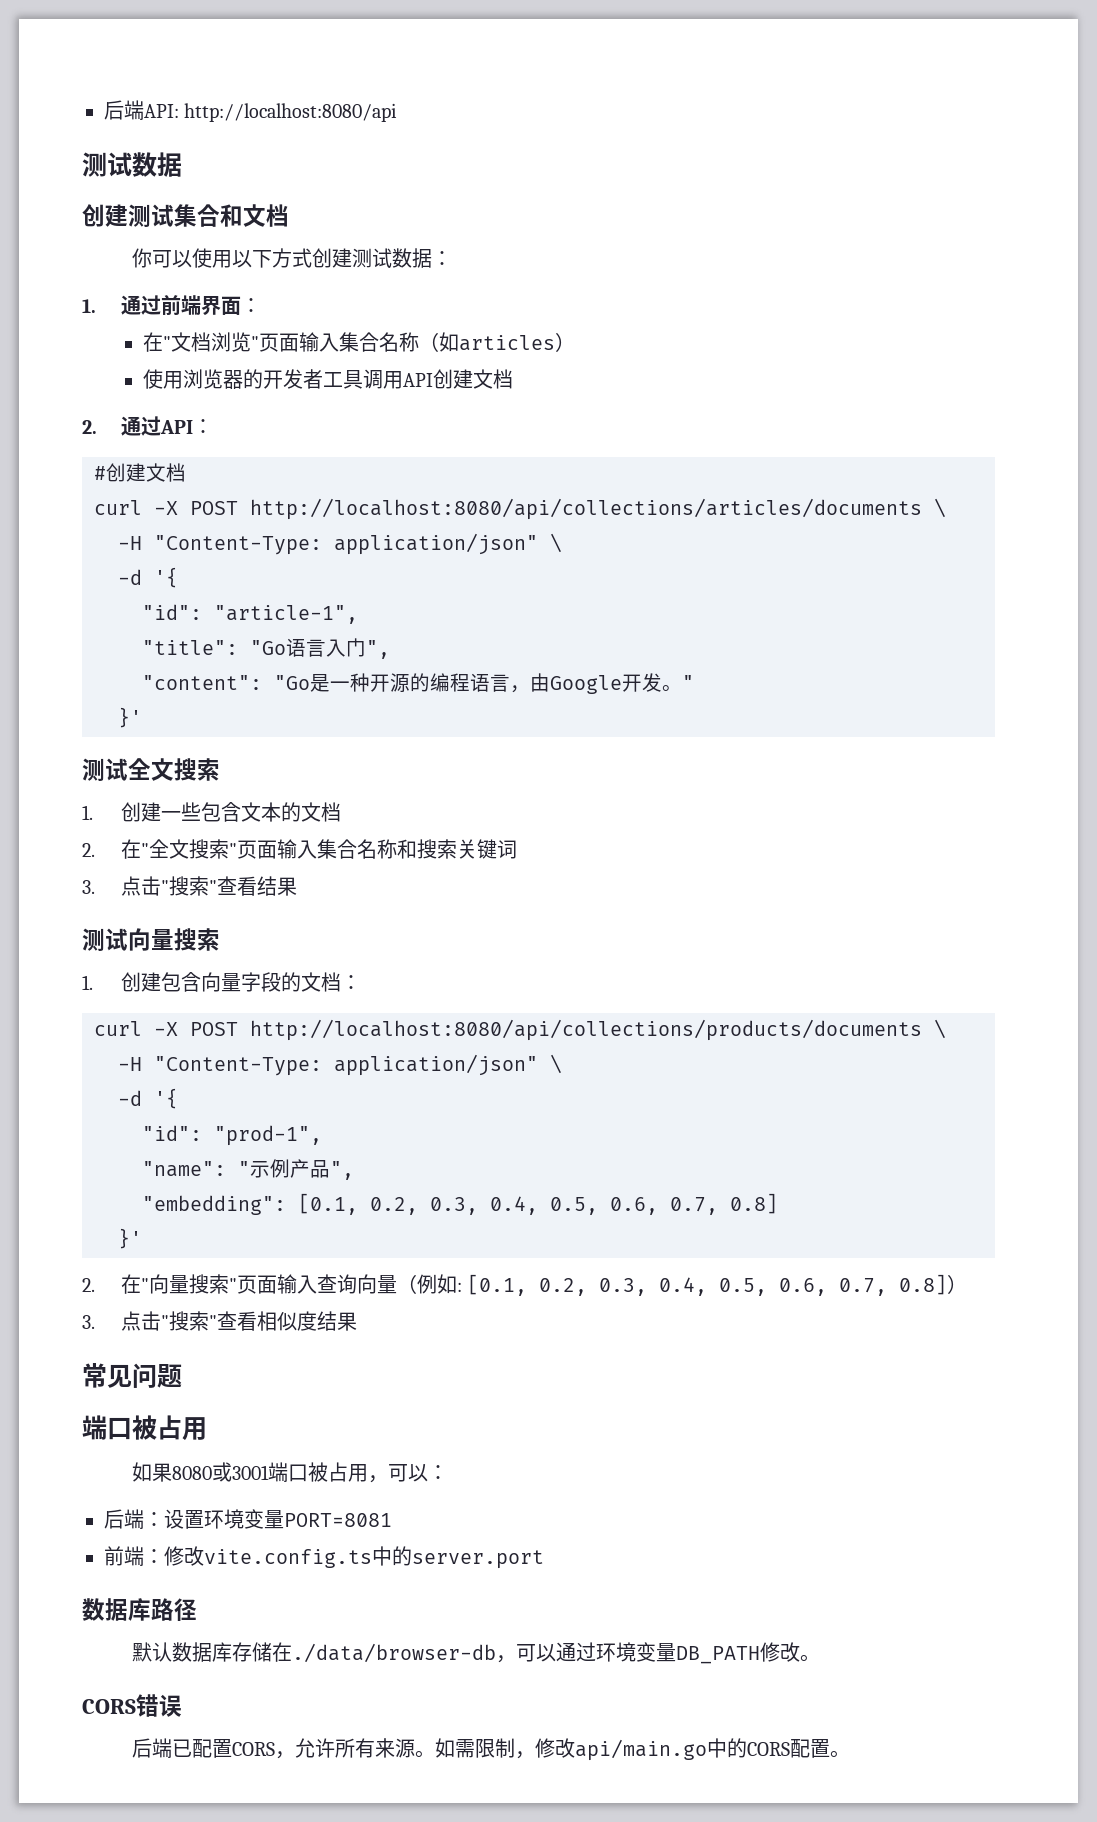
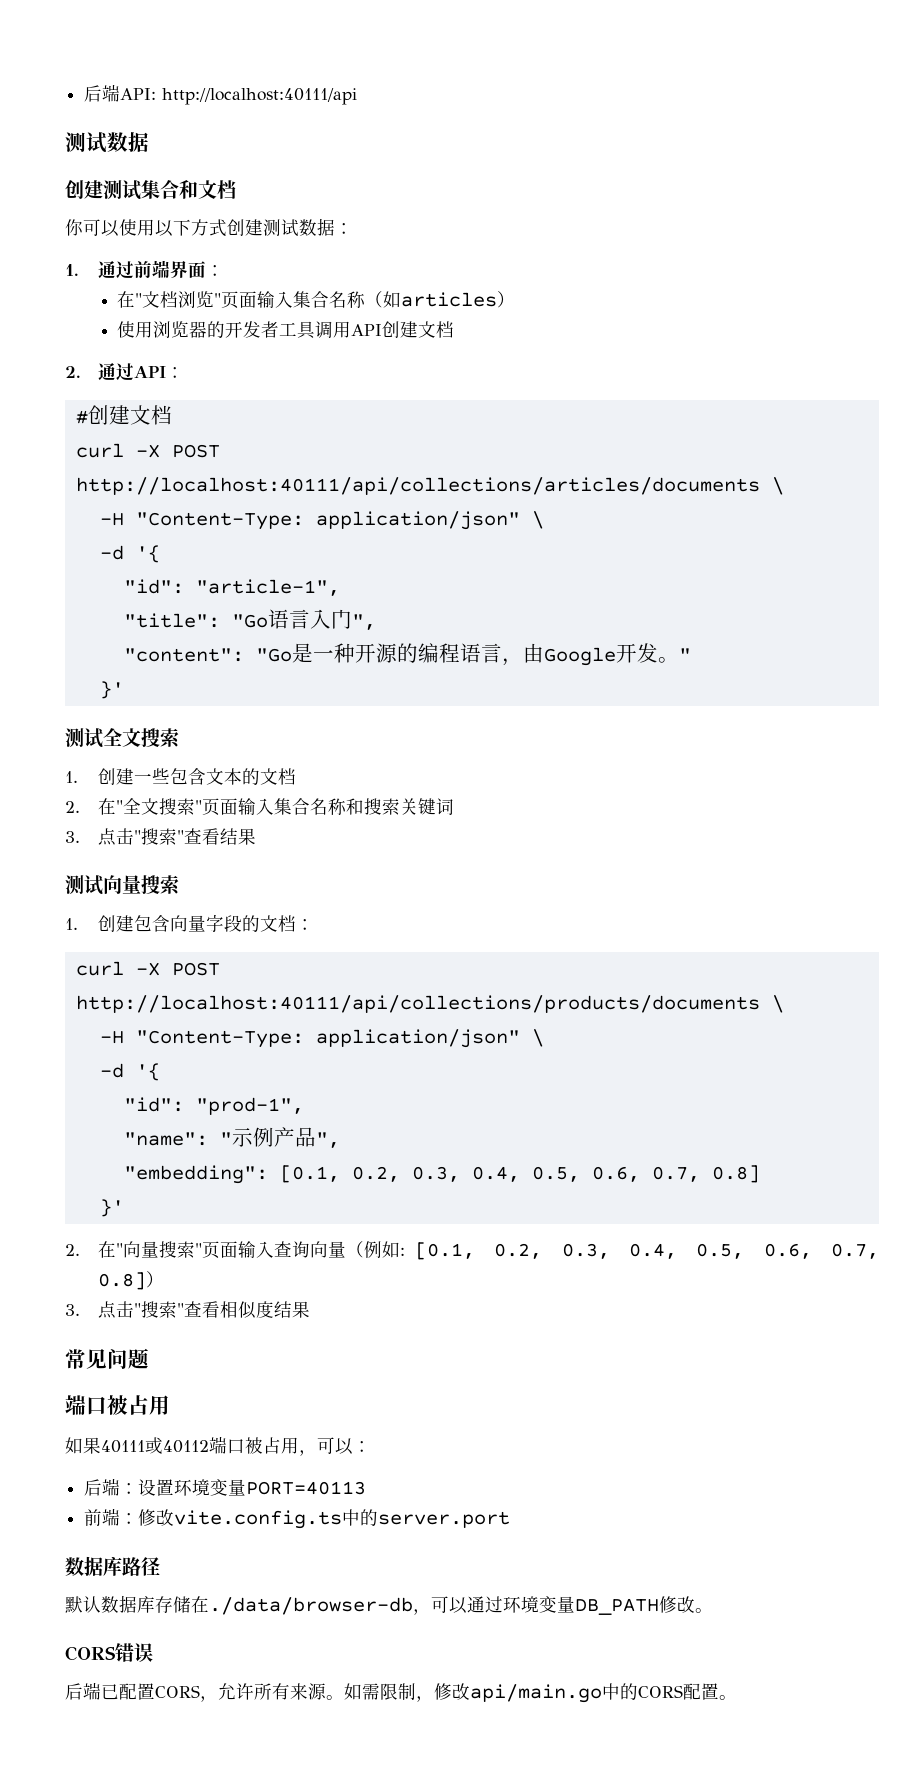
- 后端API: http://localhost:8080/api
+ 后端API: http://localhost:40111/api
- curl -X POST http://localhost:8080/api/collections/articles/documents \
+ curl -X POST http://localhost:40111/api/collections/articles/documents \
- curl -X POST http://localhost:8080/api/collections/products/documents \
+ curl -X POST http://localhost:40111/api/collections/products/documents \
- 如果8080或3001端口被占用，可以：
+ 如果40111或40112端口被占用，可以：
- 后端：设置环境变量PORT=8081
+ 后端：设置环境变量PORT=40113

